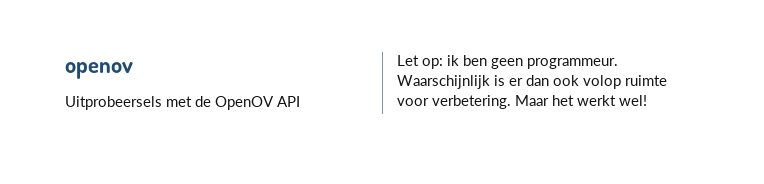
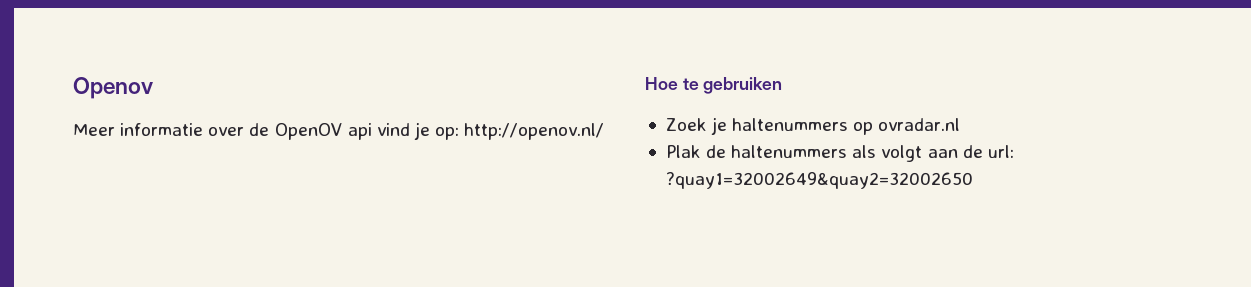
- openov
- Uitprobeersels met de OpenOV API
- Let op: ik ben geen programmeur. Waarschijnlijk is er dan ook volop ruimte voor verbetering. Maar het werkt wel!
+ Openov
+ Meer informatie over de OpenOV api vind je op: http://openov.nl/
+ Hoe te gebruiken
+ Zoek je haltenummers op ovradar.nl
+ Plak de haltenummers als volgt aan de url: ?quay1=32002649&quay2=32002650

